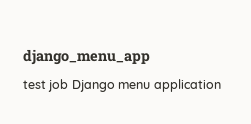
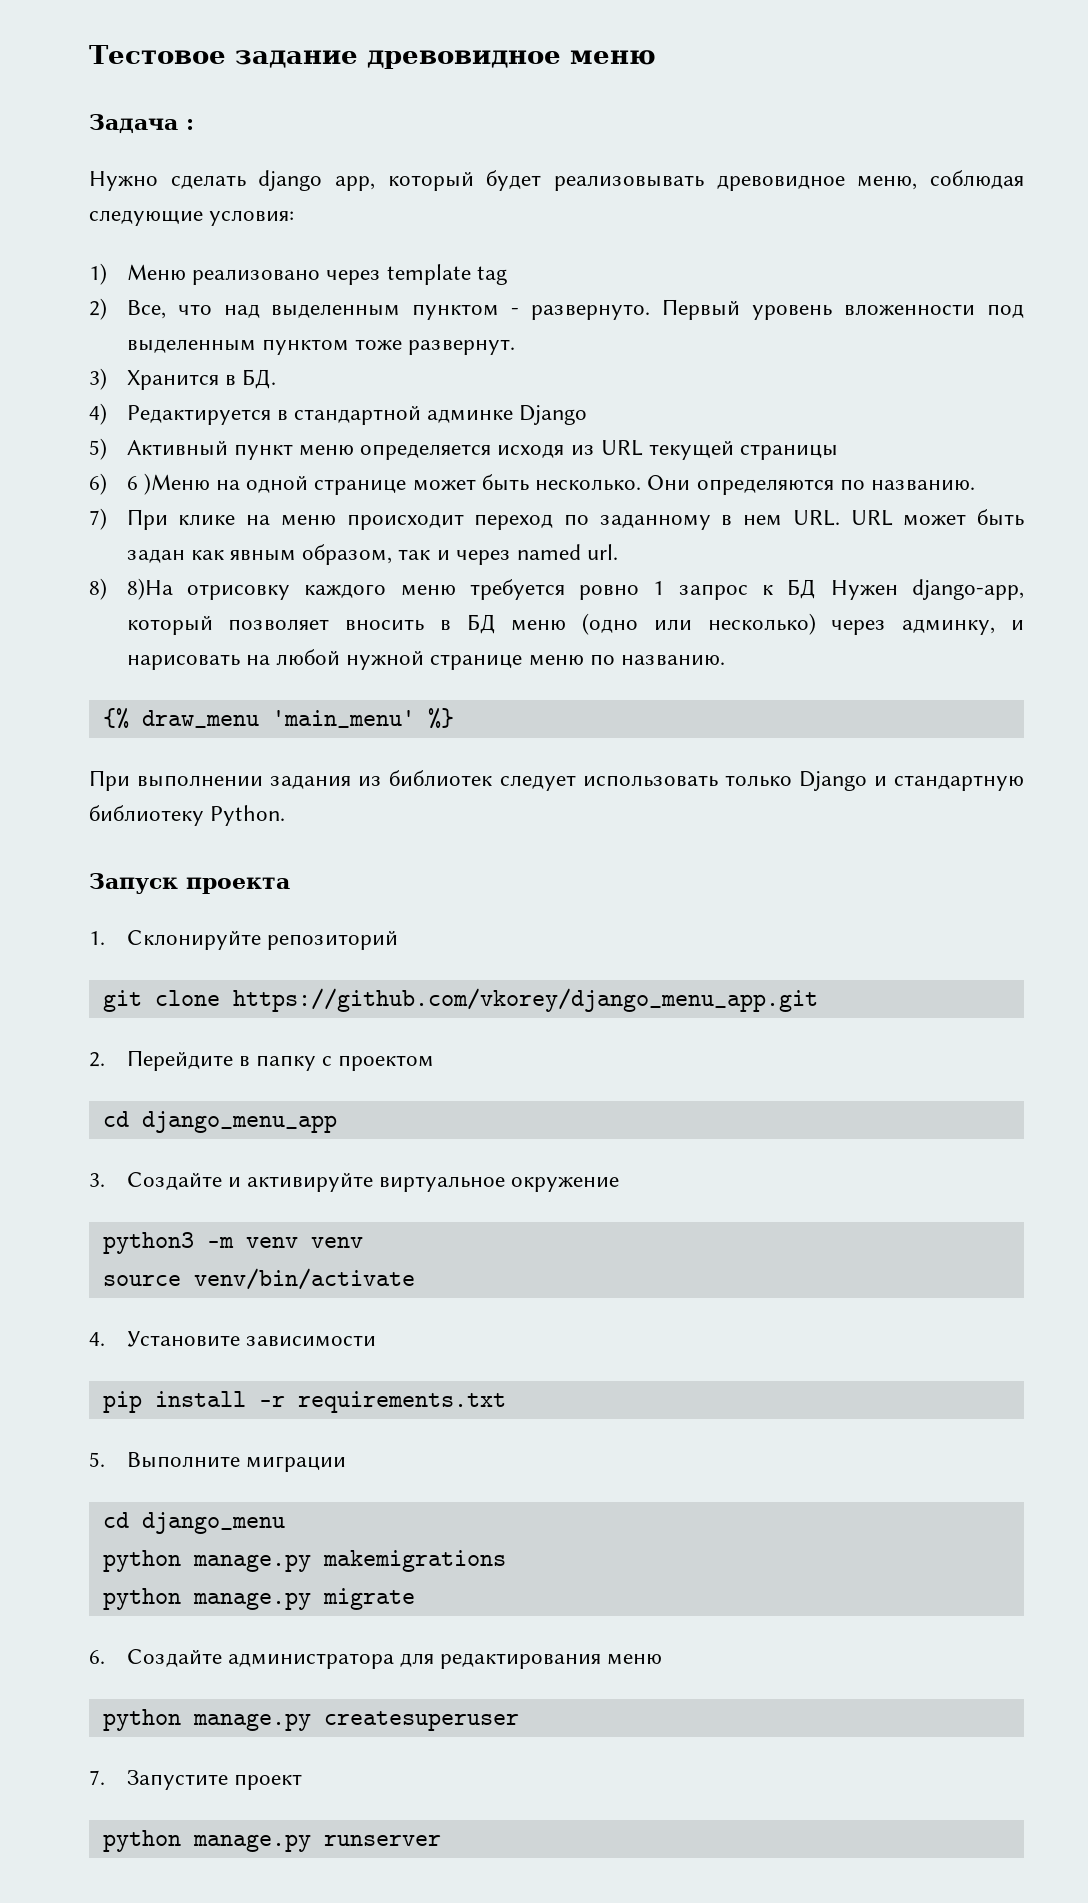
- django_menu_app
- test job Django menu application
+ Тестовое задание древовидное меню
+ Задача :
+ Нужно сделать django app, который будет реализовывать древовидное меню, соблюдая следующие условия:
+ 1) Меню реализовано через template tag
+ 2) Все, что над выделенным пунктом - развернуто. Первый уровень вложенности под выделенным пунктом тоже развернут.
+ 3) Хранится в БД.
+ 4) Редактируется в стандартной админке Django
+ 5) Активный пункт меню определяется исходя из URL текущей страницы
+ 6) 6 )Меню на одной странице может быть несколько. Они определяются по названию.
+ 7) При клике на меню происходит переход по заданному в нем URL. URL может быть задан как явным образом, так и через named url.
+ 8) 8)На отрисовку каждого меню требуется ровно 1 запрос к БД Нужен django-app, который позволяет вносить в БД меню (одно или несколько) через админку, и нарисовать на любой нужной странице меню по названию.
+ {% draw_menu 'main_menu' %}
+ При выполнении задания из библиотек следует использовать только Django и стандартную библиотеку Python.
+ Запуск проекта
+ 1. Склонируйте репозиторий
+ git clone https://github.com/vkorey/django_menu_app.git
+ 2. Перейдите в папку с проектом
+ cd django_menu_app
+ 3. Создайте и активируйте виртуальное окружение
+ python3 -m venv venv
+ source venv/bin/activate
+ 4. Установите зависимости
+ pip install -r requirements.txt
+ 5. Выполните миграции
+ cd django_menu
+ python manage.py makemigrations
+ python manage.py migrate
+ 6. Создайте администратора для редактирования меню
+ python manage.py createsuperuser
+ 7. Запустите проект
+ python manage.py runserver

